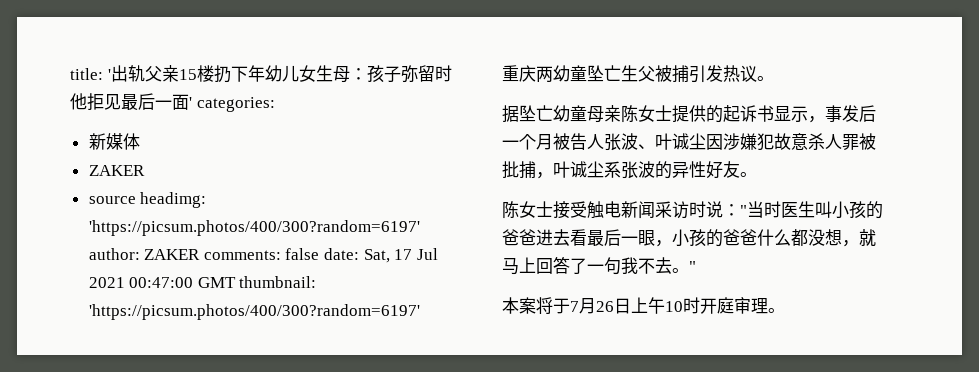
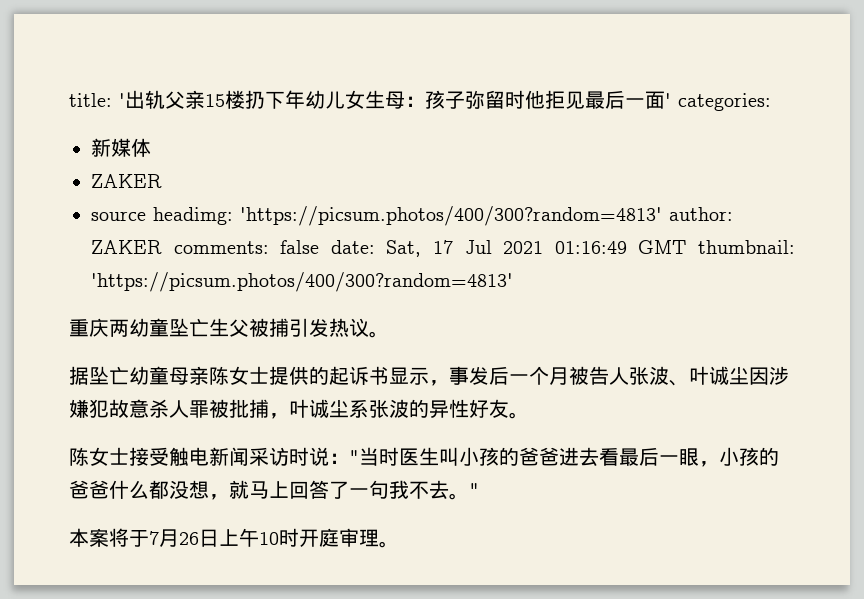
- source headimg: 'https://picsum.photos/400/300?random=6197' author: ZAKER comments: false date: Sat, 17 Jul 2021 00:47:00 GMT thumbnail: 'https://picsum.photos/400/300?random=6197'
+ source headimg: 'https://picsum.photos/400/300?random=4813' author: ZAKER comments: false date: Sat, 17 Jul 2021 01:16:49 GMT thumbnail: 'https://picsum.photos/400/300?random=4813'

